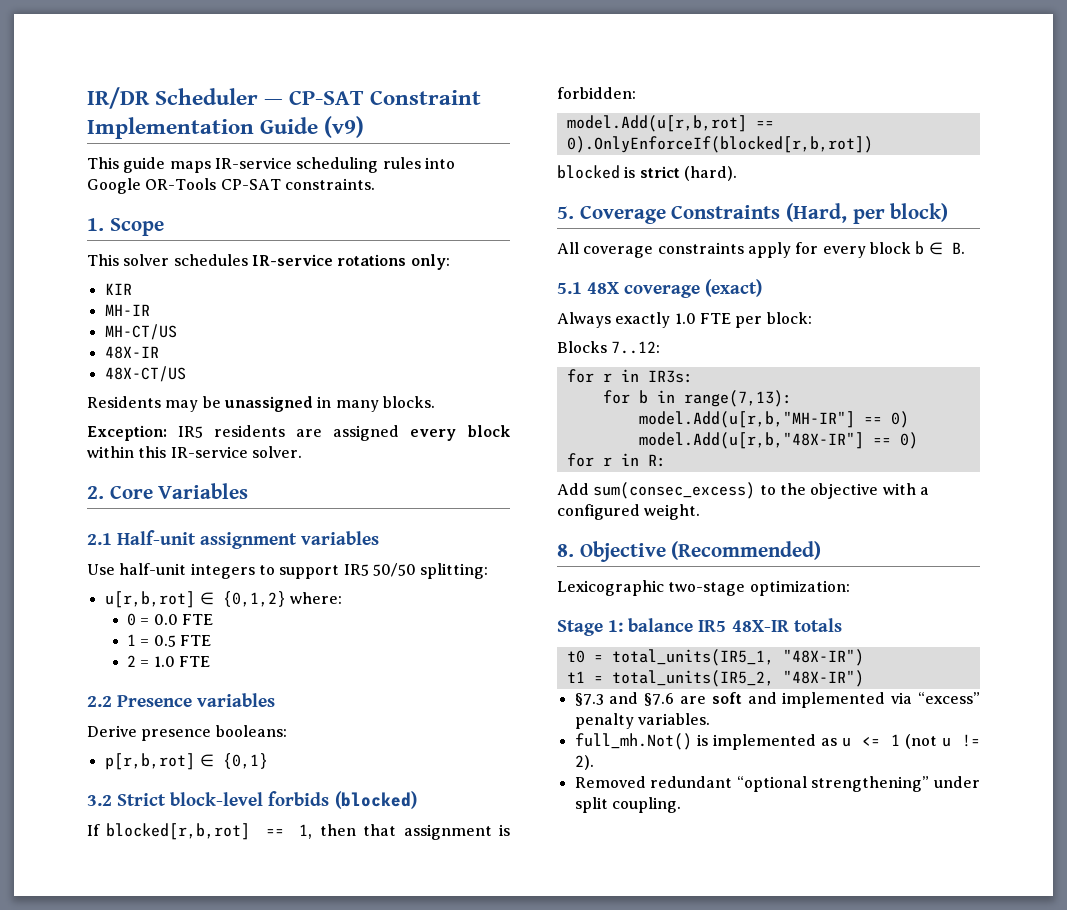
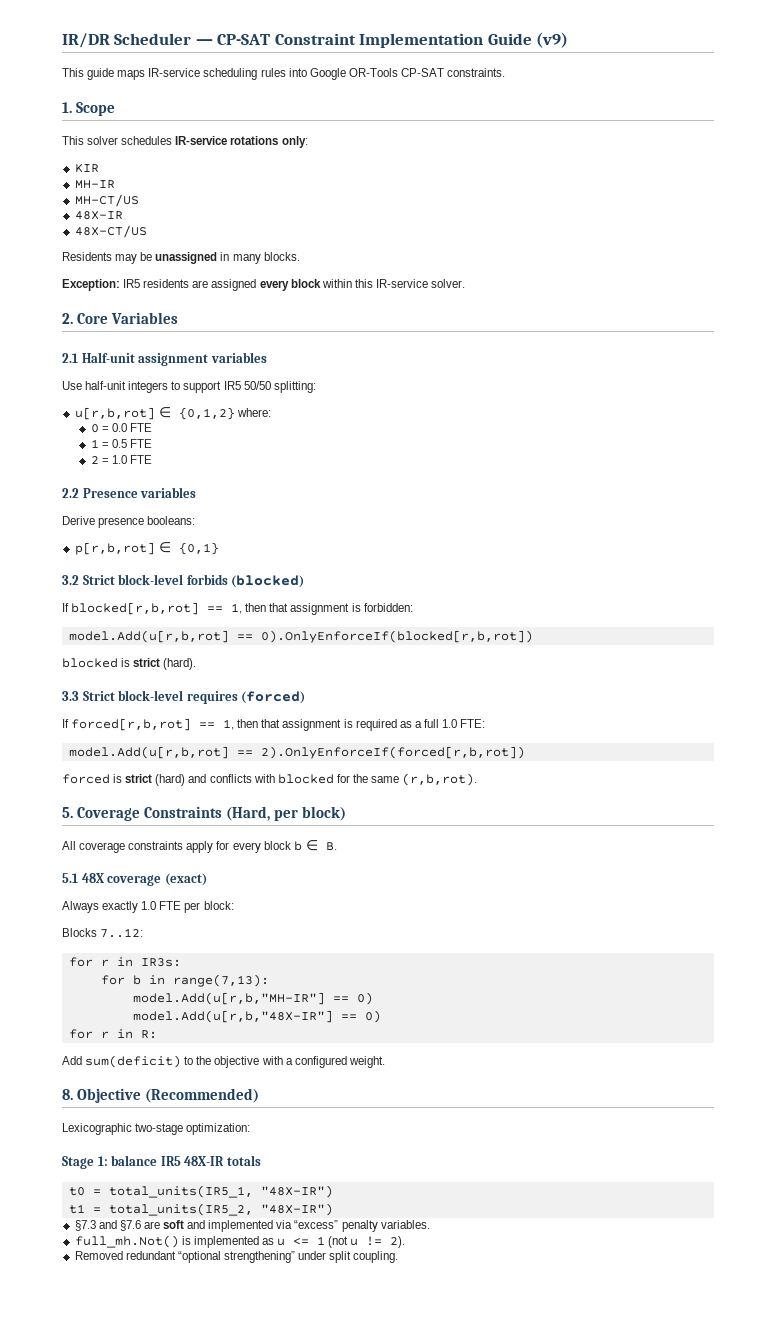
+ 3.3 Strict block-level requires (forced)
+ If forced[r,b,rot] == 1, then that assignment is required as a full 1.0 FTE:
+ model.Add(u[r,b,rot] == 2).OnlyEnforceIf(forced[r,b,rot])
+ forced is strict (hard) and conflicts with blocked for the same (r,b,rot).
- Add sum(consec_excess) to the objective with a configured weight.
+ Add sum(deficit) to the objective with a configured weight.

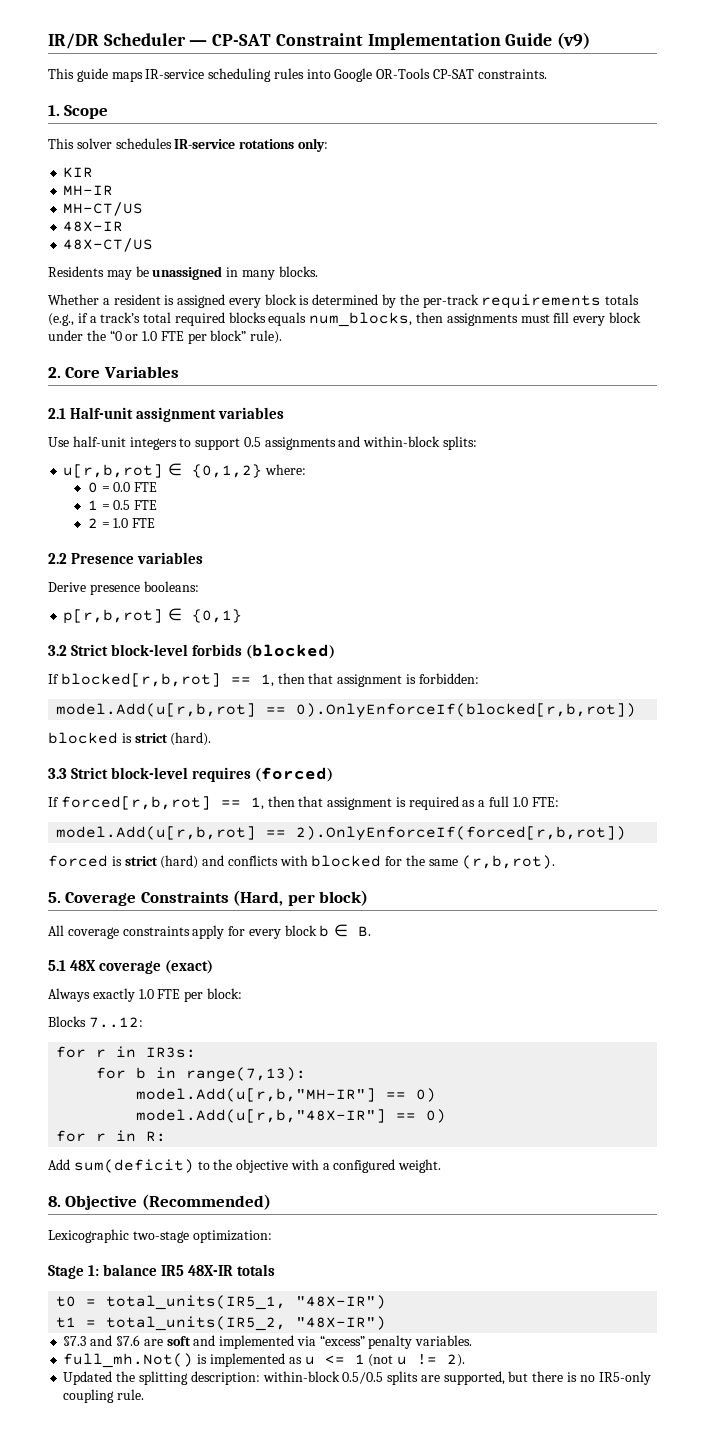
- Exception: IR5 residents are assigned every block within this IR-service solver.
+ Whether a resident is assigned every block is determined by the per-track requirements totals (e.g., if a track’s total required blocks equals num_blocks, then assignments must fill every block under the “0 or 1.0 FTE per block” rule).
- Use half-unit integers to support IR5 50/50 splitting:
+ Use half-unit integers to support 0.5 assignments and within-block splits:
- Removed redundant “optional strengthening” under split coupling.
+ Updated the splitting description: within-block 0.5/0.5 splits are supported, but there is no IR5-only coupling rule.

